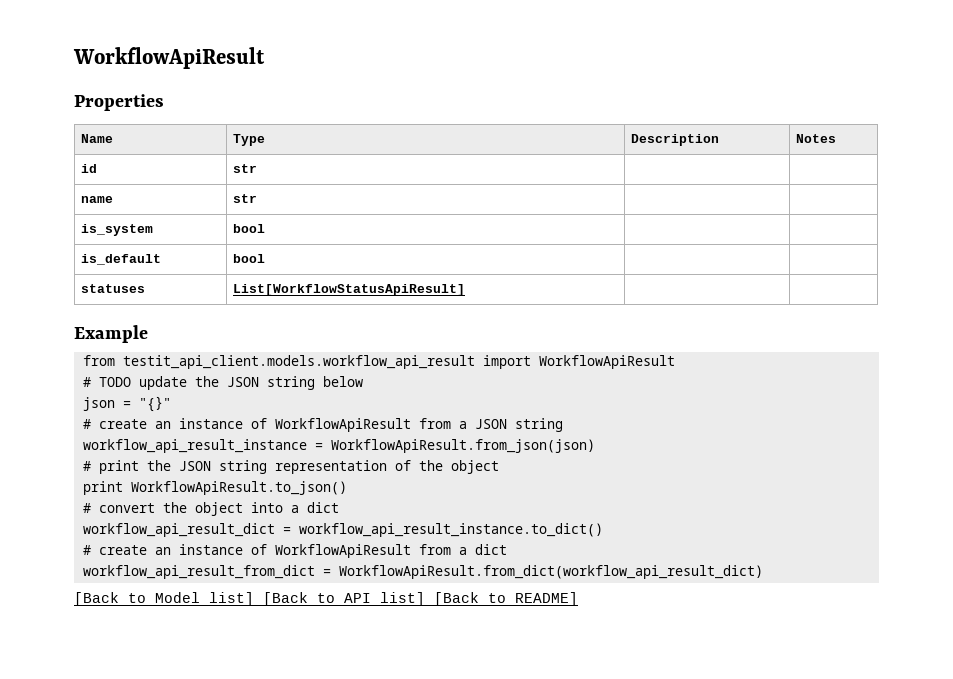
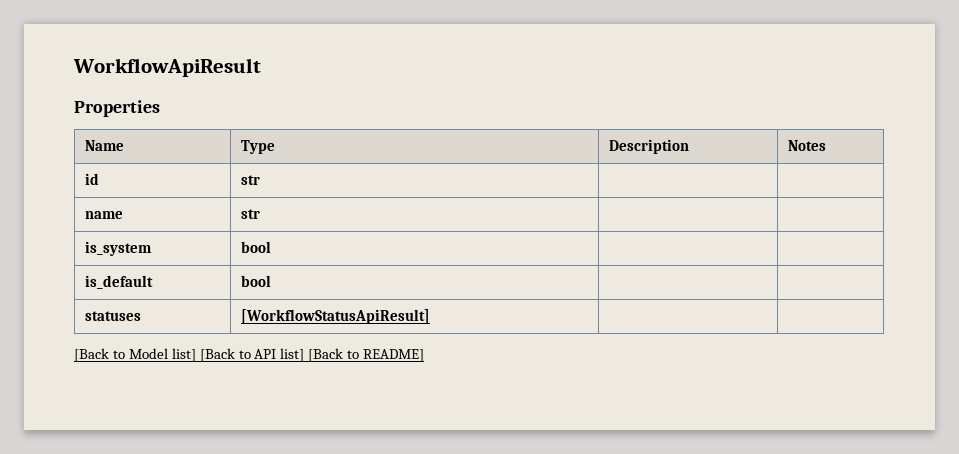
- statuses | List[WorkflowStatusApiResult] | |
- Example
- from testit_api_client.models.workflow_api_result import WorkflowApiResult
- # TODO update the JSON string below
- json = "{}"
- # create an instance of WorkflowApiResult from a JSON string
- workflow_api_result_instance = WorkflowApiResult.from_json(json)
- # print the JSON string representation of the object
- print WorkflowApiResult.to_json()
- # convert the object into a dict
- workflow_api_result_dict = workflow_api_result_instance.to_dict()
- # create an instance of WorkflowApiResult from a dict
- workflow_api_result_from_dict = WorkflowApiResult.from_dict(workflow_api_result_dict)
+ statuses | [WorkflowStatusApiResult] | |

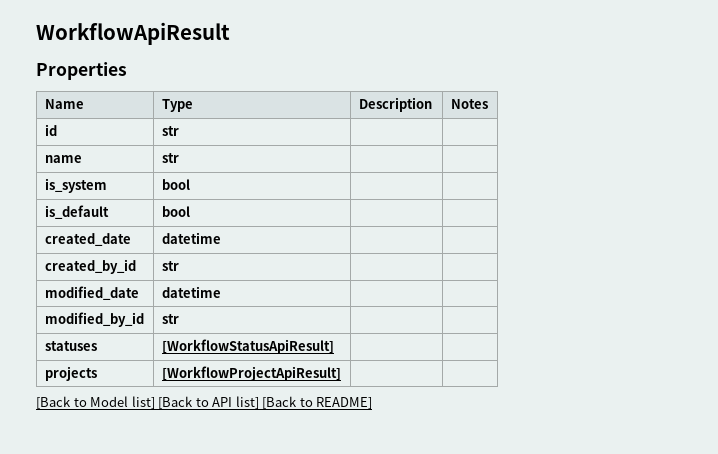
+ created_date | datetime | |
+ created_by_id | str | |
+ modified_date | datetime | |
+ modified_by_id | str | |
+ projects | [WorkflowProjectApiResult] | |

